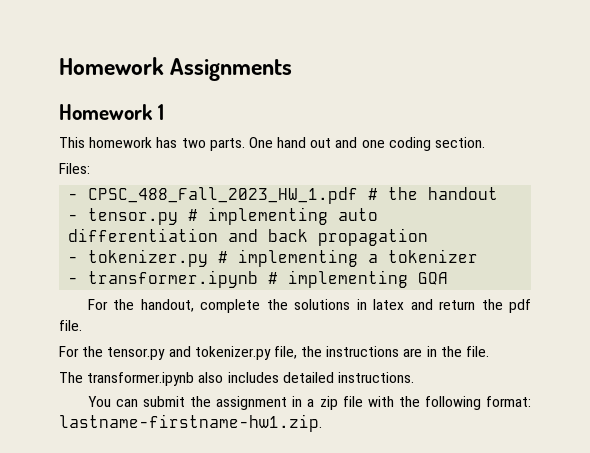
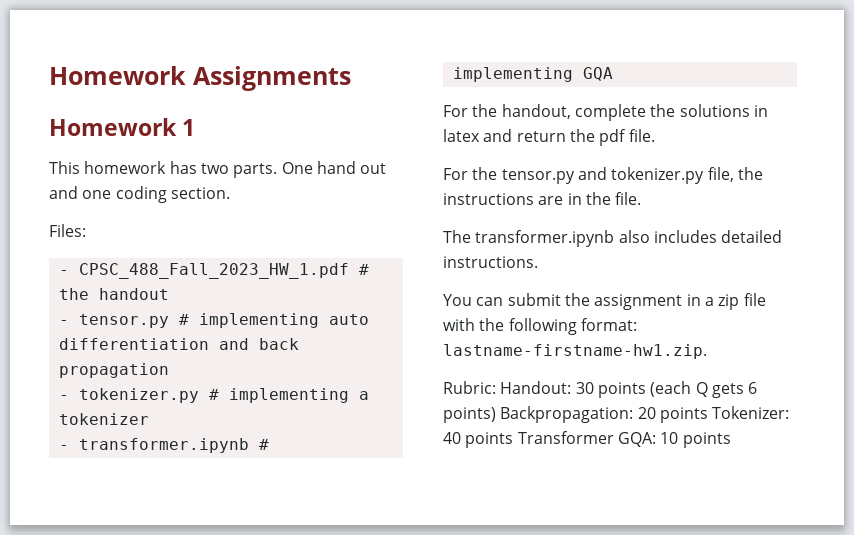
+ Rubric: Handout: 30 points (each Q gets 6 points) Backpropagation: 20 points Tokenizer: 40 points Transformer GQA: 10 points

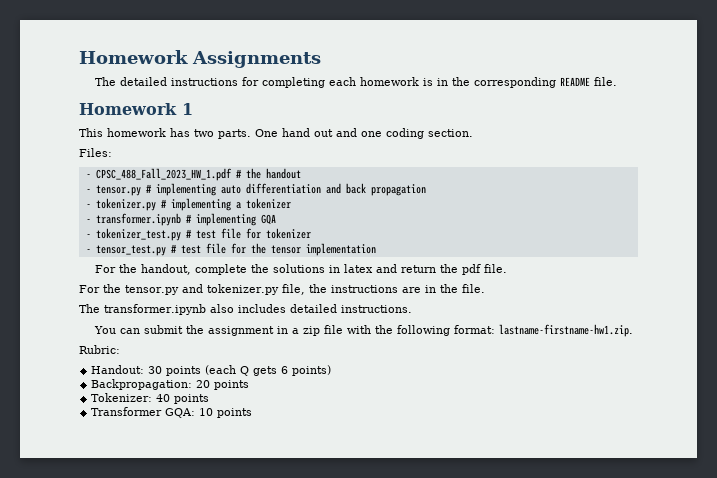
+ The detailed instructions for completing each homework is in the corresponding README file.
+ - tokenizer_test.py # test file for tokenizer
+ - tensor_test.py # test file for the tensor implementation
- Rubric: Handout: 30 points (each Q gets 6 points) Backpropagation: 20 points Tokenizer: 40 points Transformer GQA: 10 points
+ Rubric:
+ Handout: 30 points (each Q gets 6 points)
+ Backpropagation: 20 points
+ Tokenizer: 40 points
+ Transformer GQA: 10 points

